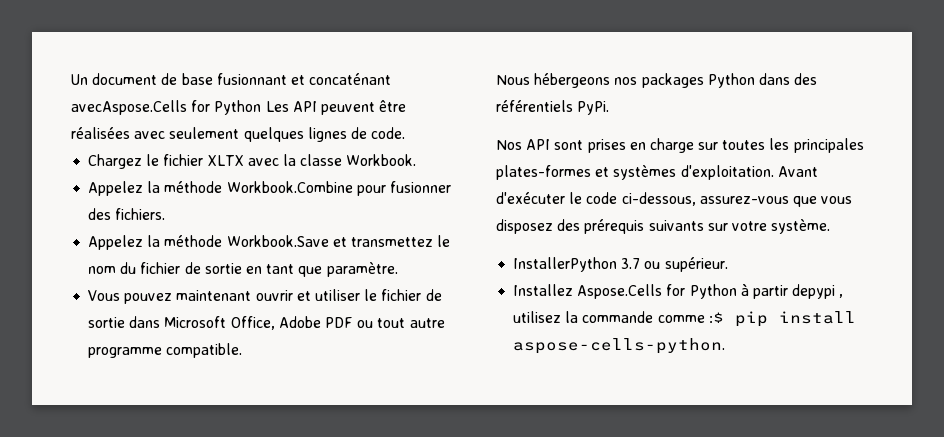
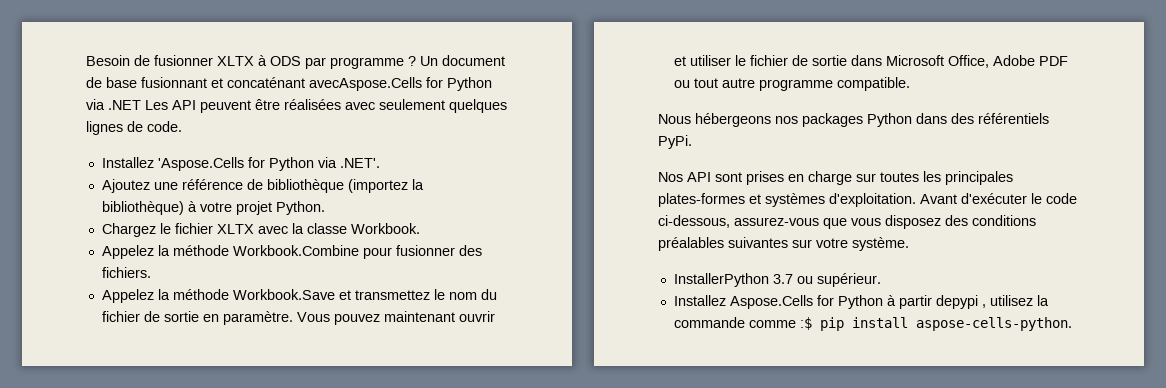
+ Besoin de fusionner XLTX à ODS par programme ?
- Un document de base fusionnant et concaténant avecAspose.Cells for Python Les API peuvent être réalisées avec seulement quelques lignes de code.
+ Un document de base fusionnant et concaténant avecAspose.Cells for Python via .NET Les API peuvent être réalisées avec seulement quelques lignes de code.
+ Installez 'Aspose.Cells for Python via .NET'.
+ Ajoutez une référence de bibliothèque (importez la bibliothèque) à votre projet Python.
- Appelez la méthode Workbook.Save et transmettez le nom du fichier de sortie en tant que paramètre.
- Vous pouvez maintenant ouvrir et utiliser le fichier de sortie dans Microsoft Office, Adobe PDF ou tout autre programme compatible.
+ Appelez la méthode Workbook.Save et transmettez le nom du fichier de sortie en paramètre. Vous pouvez maintenant ouvrir et utiliser le fichier de sortie dans Microsoft Office, Adobe PDF ou tout autre programme compatible.
- Avant d'exécuter le code ci-dessous, assurez-vous que vous disposez des prérequis suivants sur votre système.
+ Avant d'exécuter le code ci-dessous, assurez-vous que vous disposez des conditions préalables suivantes sur votre système.

